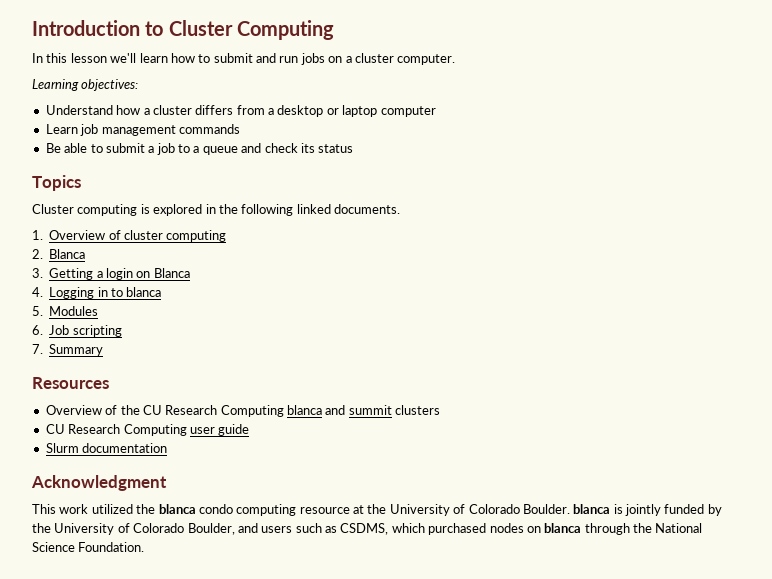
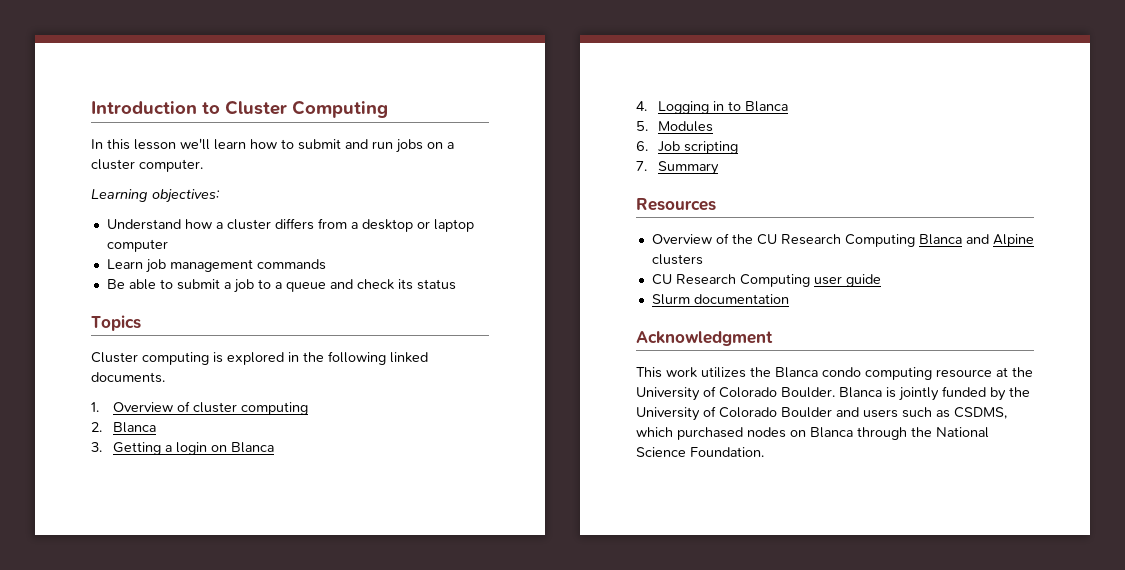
- 4. Logging in to blanca
+ 4. Logging in to Blanca
- Overview of the CU Research Computing blanca and summit clusters
+ Overview of the CU Research Computing Blanca and Alpine clusters
- This work utilized the blanca condo computing resource at the University of Colorado Boulder. blanca is jointly funded by the University of Colorado Boulder, and users such as CSDMS, which purchased nodes on blanca through the National Science Foundation.
+ This work utilizes the Blanca condo computing resource at the University of Colorado Boulder. Blanca is jointly funded by the University of Colorado Boulder and users such as CSDMS, which purchased nodes on Blanca through the National Science Foundation.

